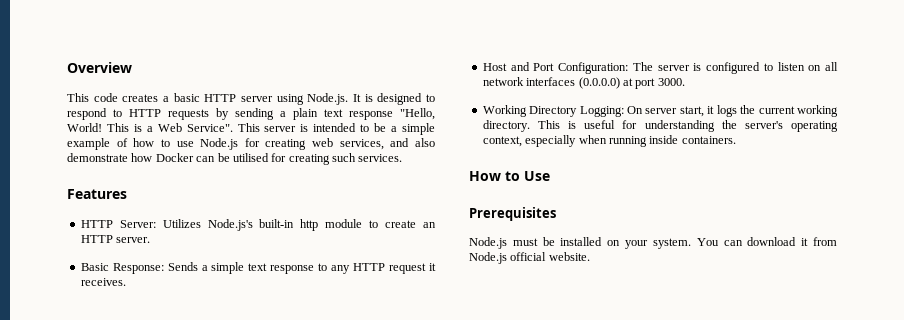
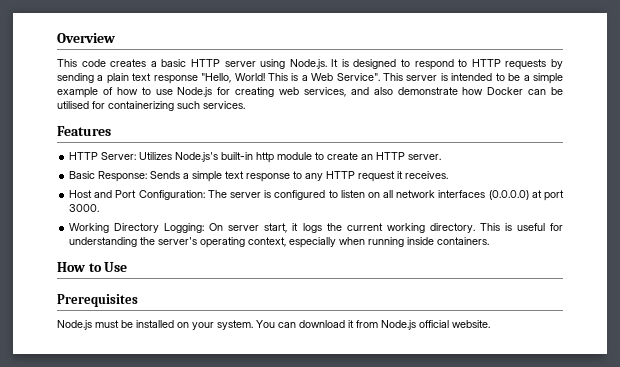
- This server is intended to be a simple example of how to use Node.js for creating web services, and also demonstrate how Docker can be utilised for creating such services.
+ This server is intended to be a simple example of how to use Node.js for creating web services, and also demonstrate how Docker can be utilised for containerizing such services.

